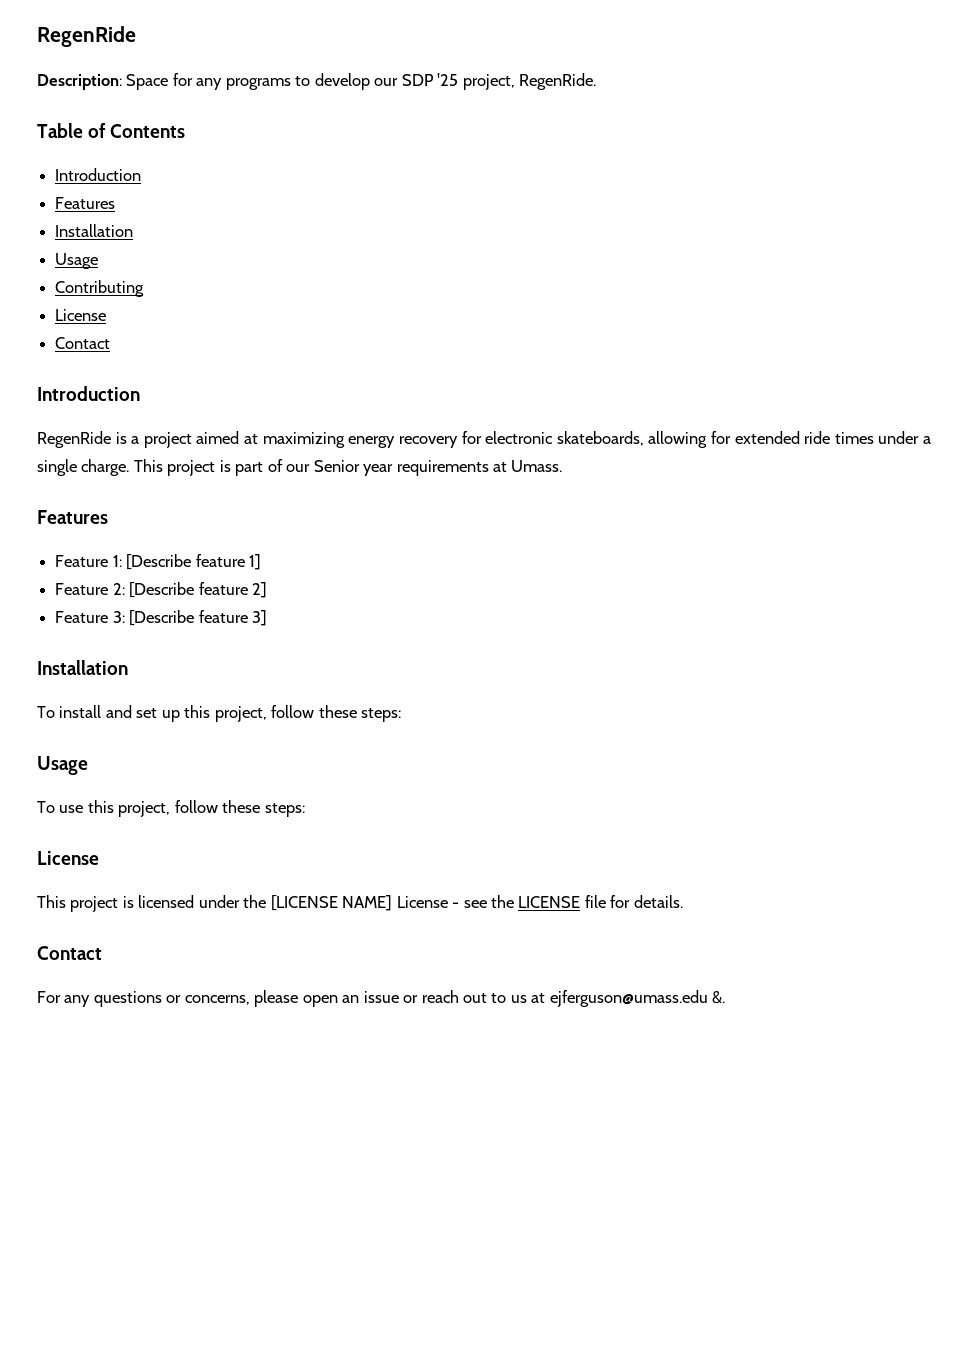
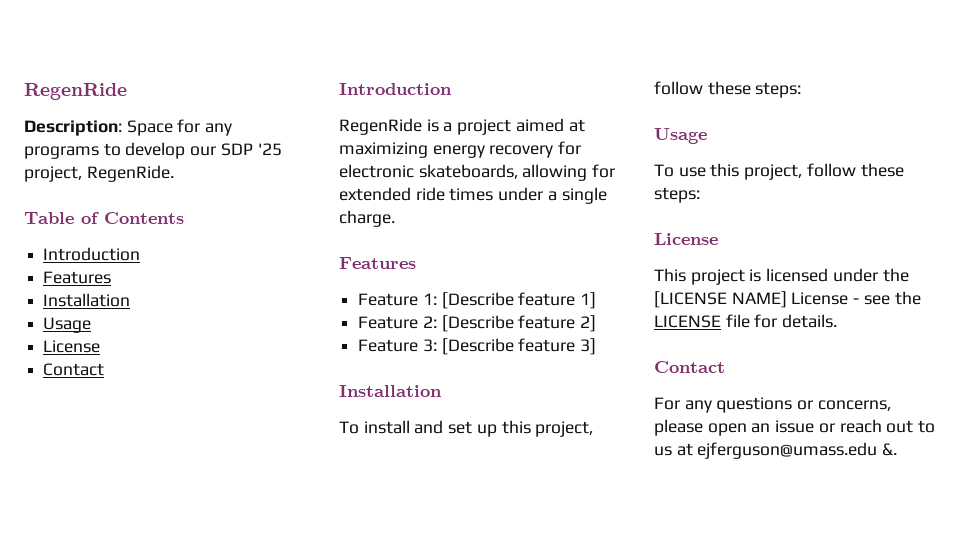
- Contributing
- This project is part of our Senior year requirements at Umass.

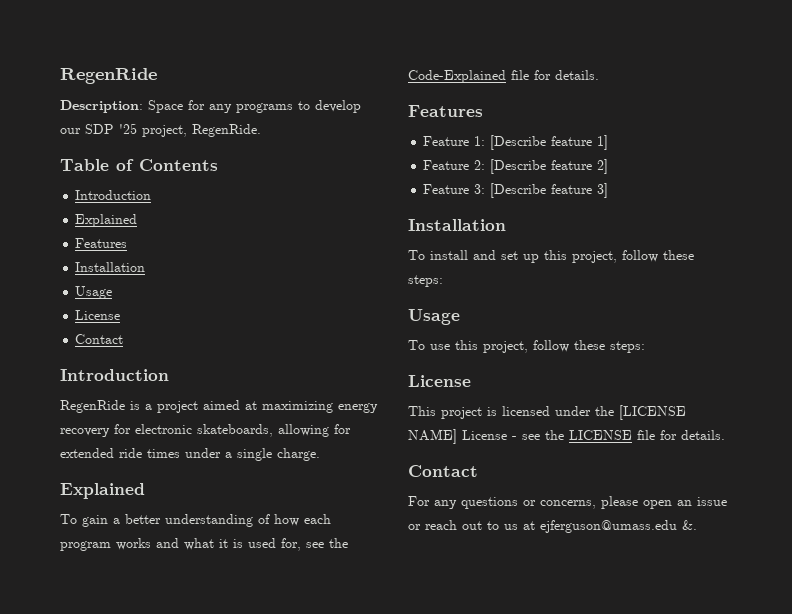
  Table of Contents
  Introduction
+ Explained
  RegenRide is a project aimed at maximizing energy recovery for electronic skateboards, allowing for extended ride times under a single charge.
+ Explained
+ To gain a better understanding of how each program works and what it is used for, see the Code-Explained file for details.

